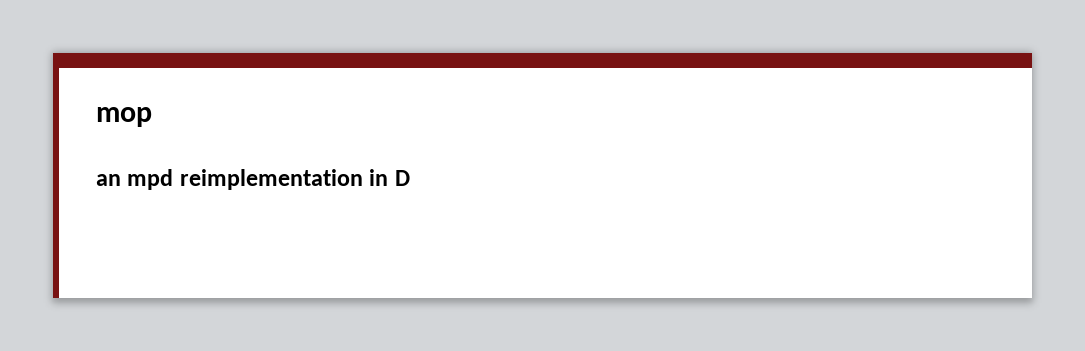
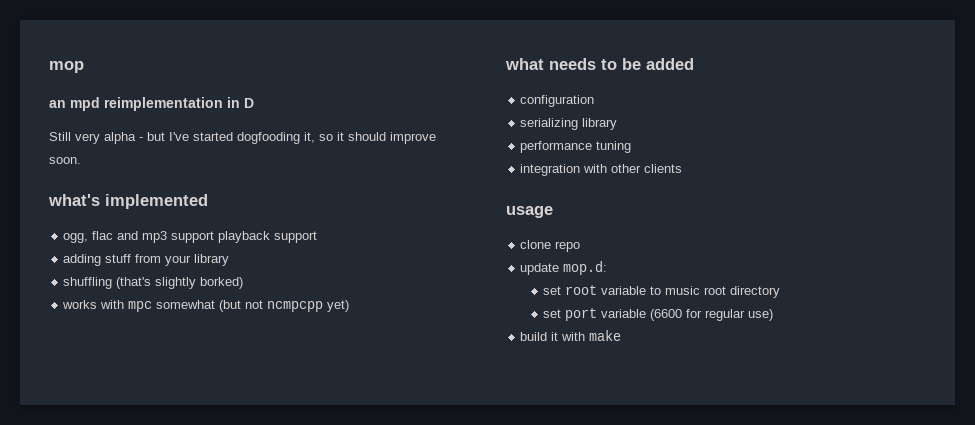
+ Still very alpha - but I've started dogfooding it, so it should improve soon.
+ what's implemented
+ ogg, flac and mp3 support playback support
+ adding stuff from your library
+ shuffling (that's slightly borked)
+ works with mpc somewhat (but not ncmpcpp yet)
+ what needs to be added
+ configuration
+ serializing library
+ performance tuning
+ integration with other clients
+ usage
+ clone repo
+ update mop.d:
+ set root variable to music root directory
+ set port variable (6600 for regular use)
+ build it with make

